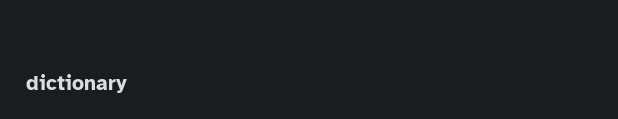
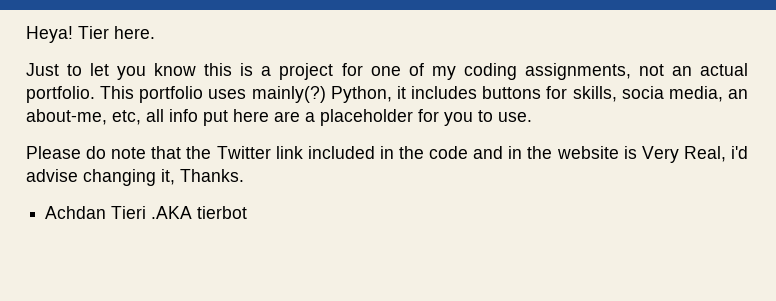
- dictionary
+ Heya! Tier here.
+ Just to let you know this is a project for one of my coding assignments, not an actual portfolio. This portfolio uses mainly(?) Python, it includes buttons for skills, socia media, an about-me, etc, all info put here are a placeholder for you to use.
+ Please do note that the Twitter link included in the code and in the website is Very Real, i'd advise changing it, Thanks.
+ Achdan Tieri .AKA tierbot

